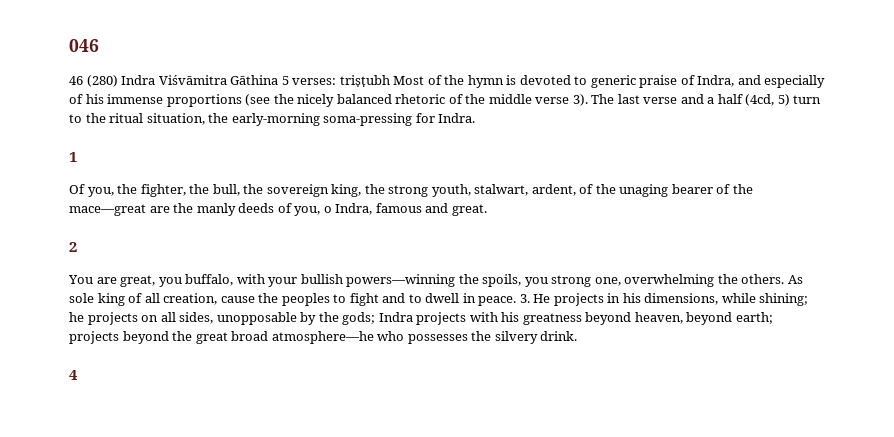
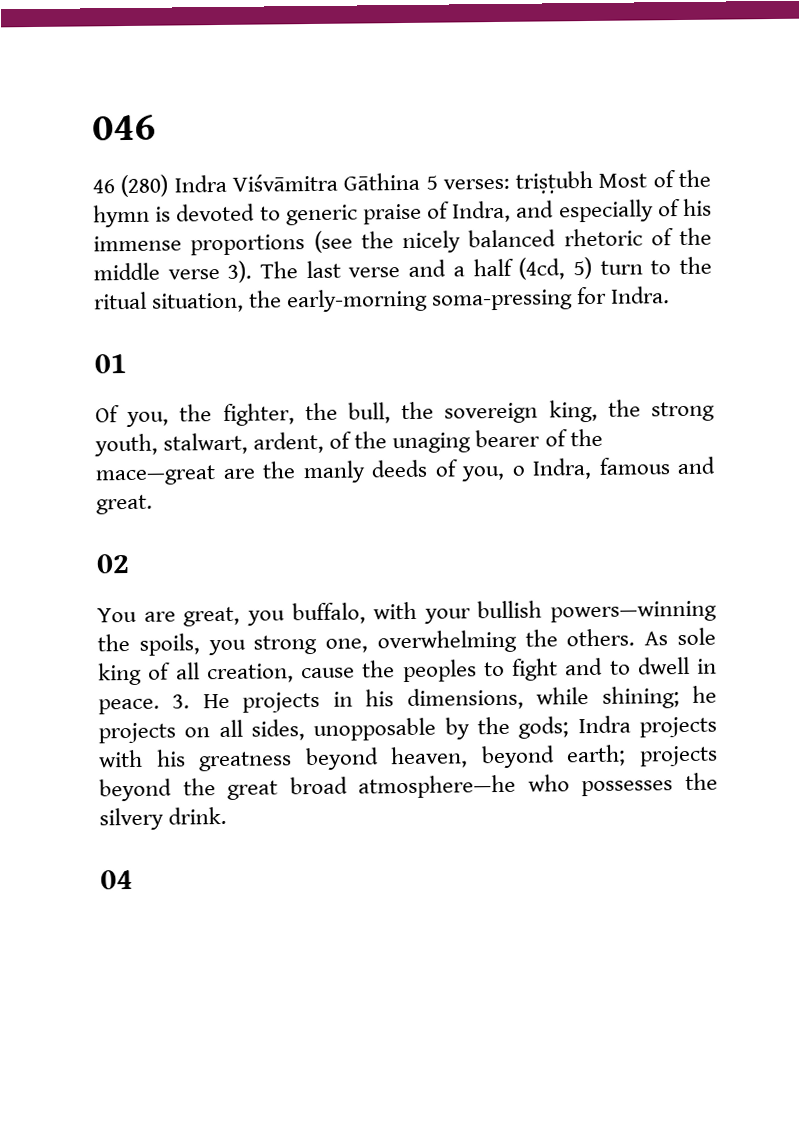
- 1
+ 01
- 2
+ 02
- 4
+ 04

